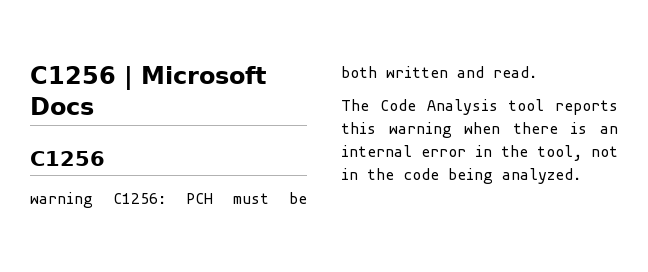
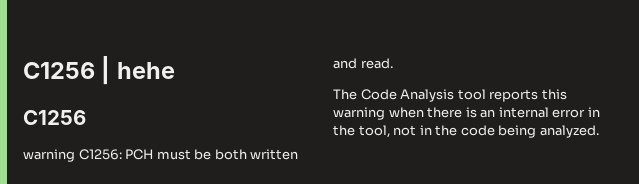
- C1256 | Microsoft Docs
+ C1256 | hehe

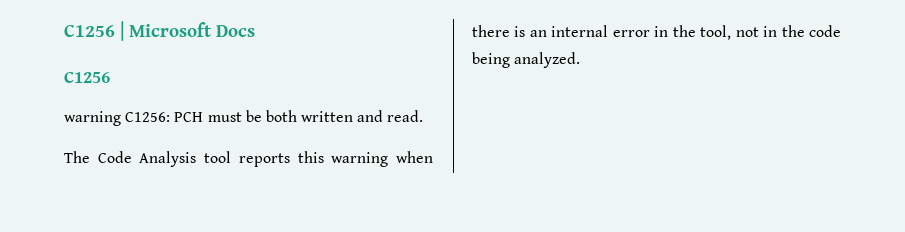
- C1256 | hehe
+ C1256 | Microsoft Docs

